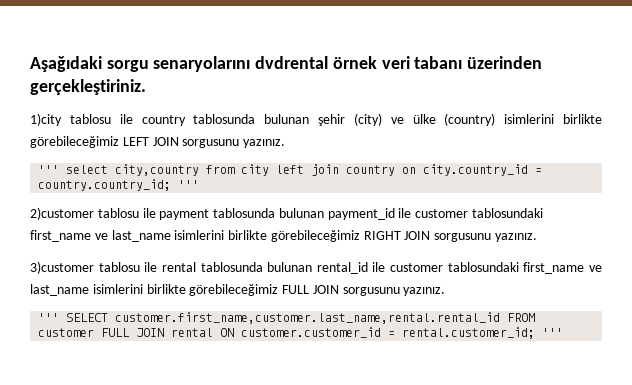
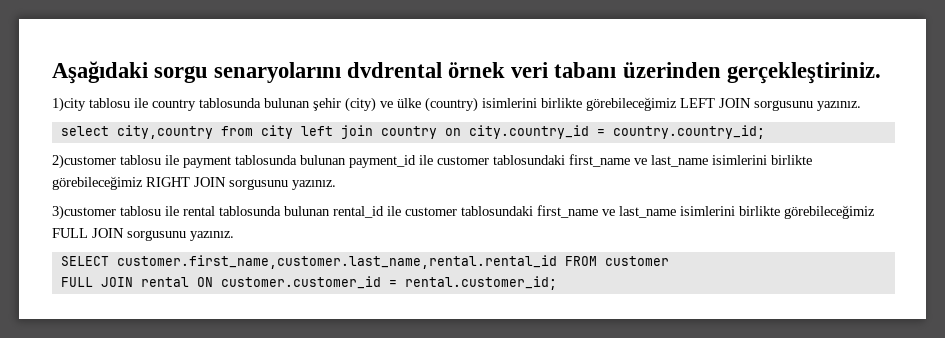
- ''' select city,country from city left join country on city.country_id = country.country_id; '''
+ select city,country from city left join country on city.country_id = country.country_id;
- ''' SELECT customer.first_name,customer.last_name,rental.rental_id FROM customer FULL JOIN rental ON customer.customer_id = rental.customer_id; '''
+ SELECT customer.first_name,customer.last_name,rental.rental_id FROM customer
+ FULL JOIN rental ON customer.customer_id = rental.customer_id;

